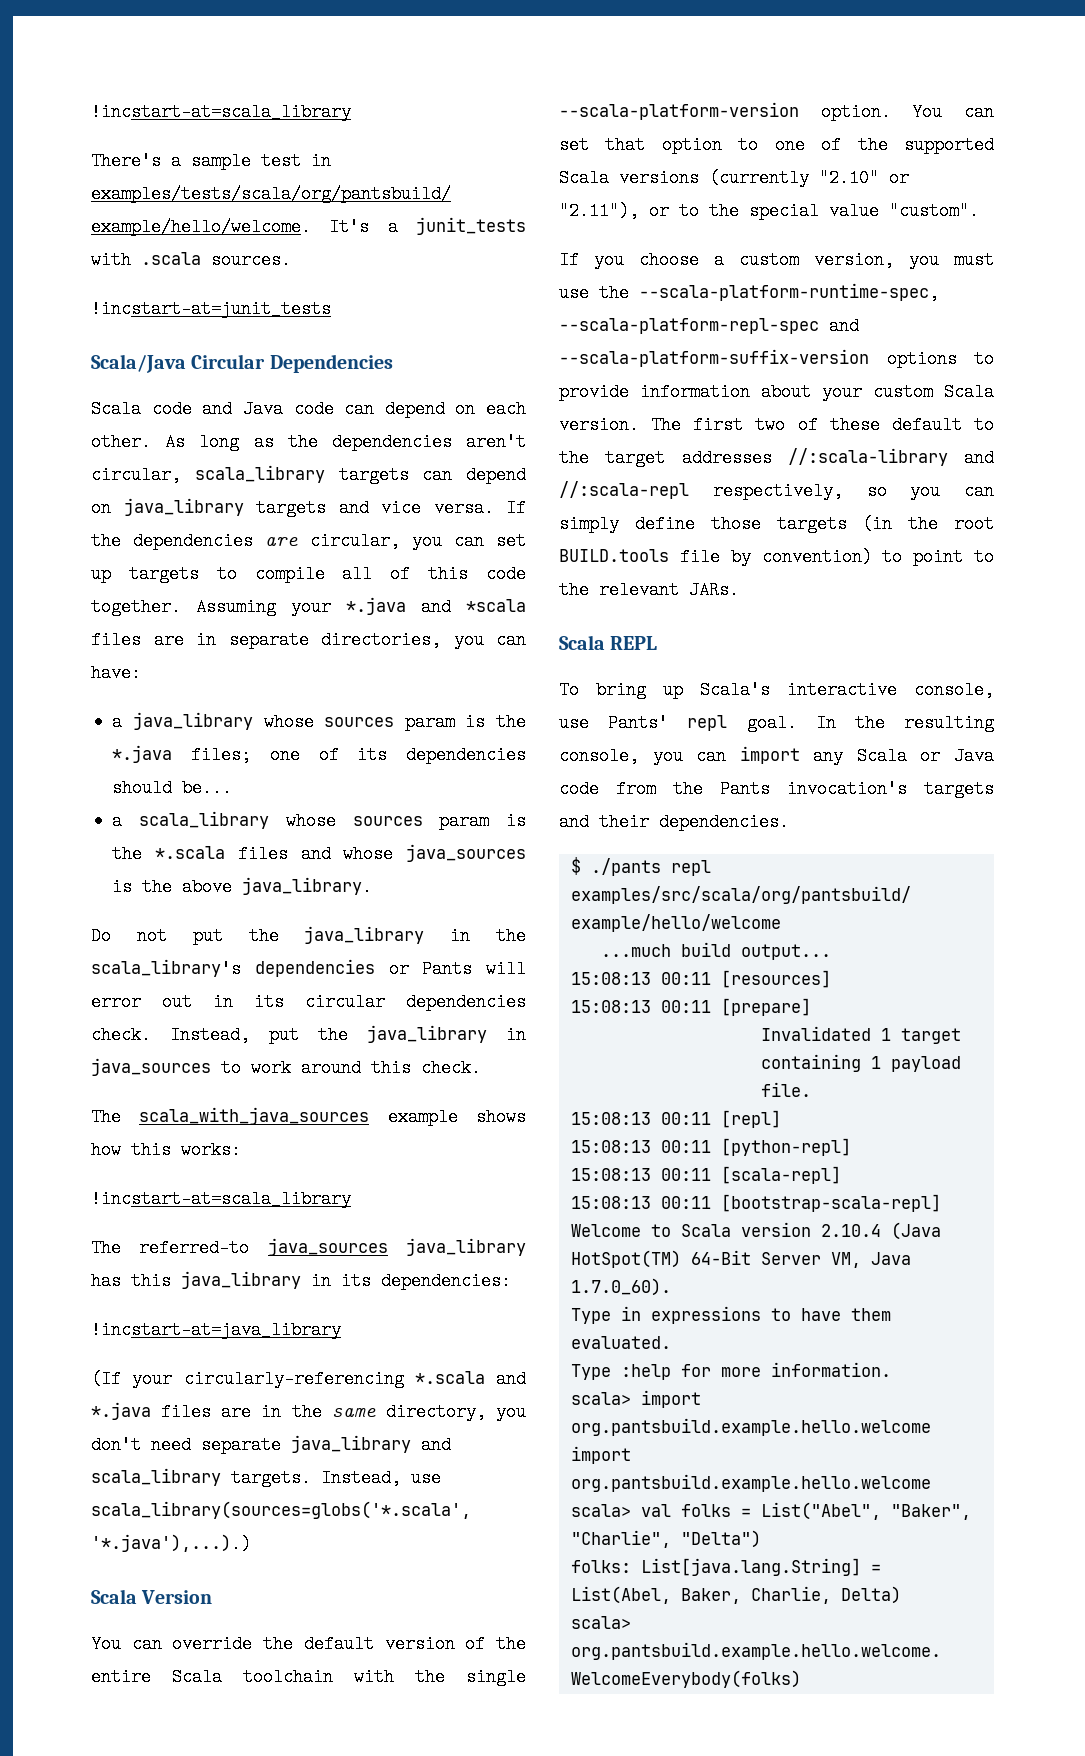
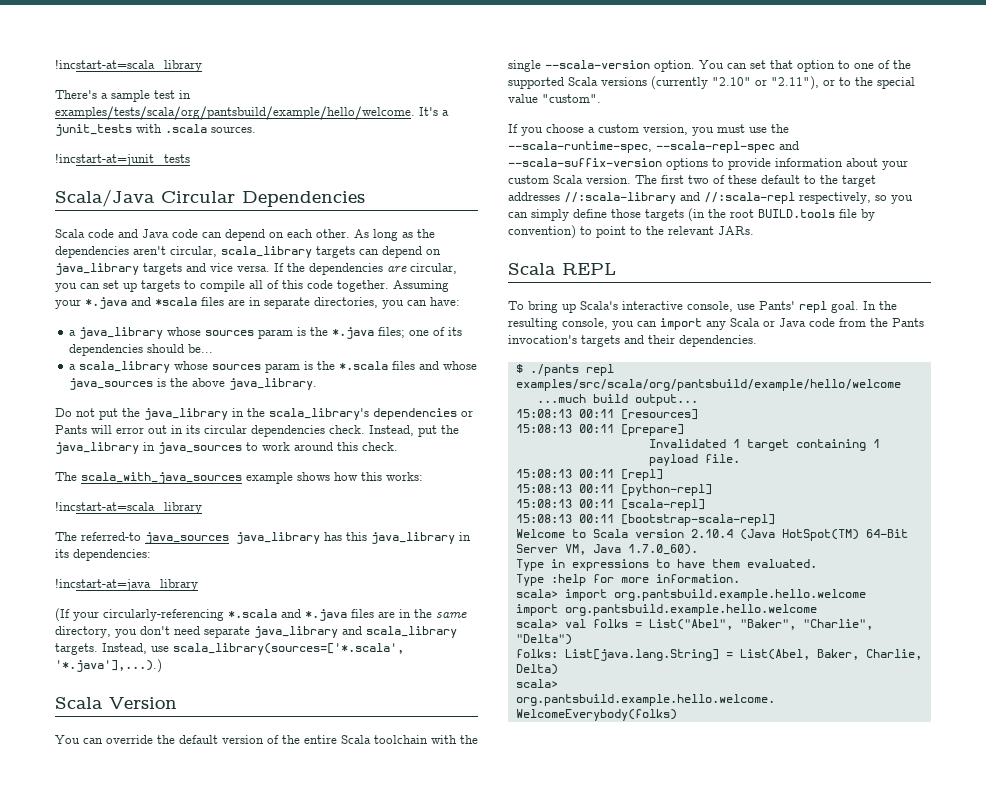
- Instead, use scala_library(sources=globs('*.scala', '*.java'),...).)
+ Instead, use scala_library(sources=['*.scala', '*.java'],...).)
- You can override the default version of the entire Scala toolchain with the single --scala-platform-version option.
+ You can override the default version of the entire Scala toolchain with the single --scala-version option.
- If you choose a custom version, you must use the --scala-platform-runtime-spec, --scala-platform-repl-spec and --scala-platform-suffix-version options to provide information about your custom Scala version.
+ If you choose a custom version, you must use the --scala-runtime-spec, --scala-repl-spec and --scala-suffix-version options to provide information about your custom Scala version.

